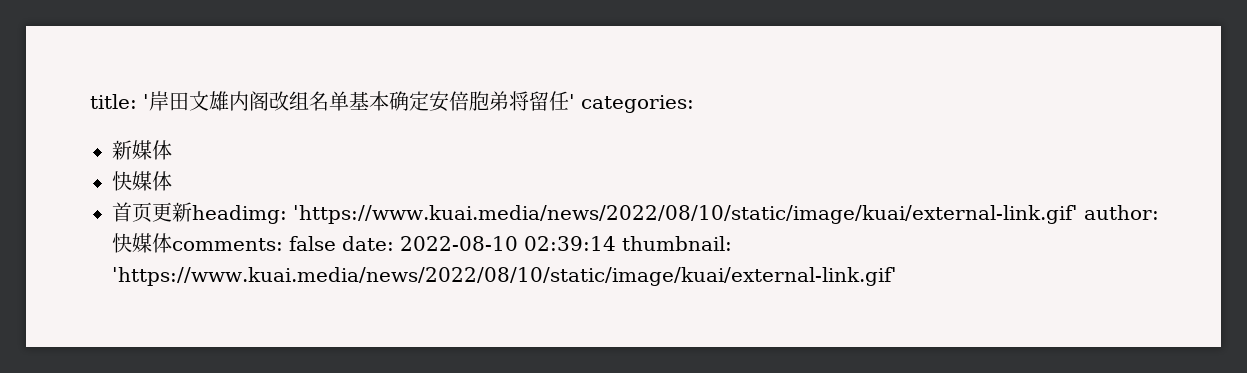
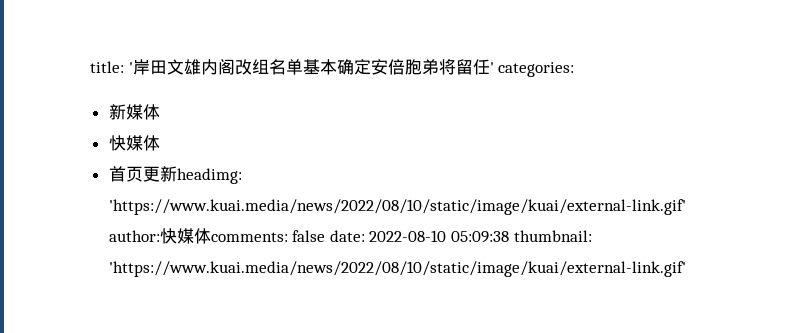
- 首页更新headimg: 'https://www.kuai.media/news/2022/08/10/static/image/kuai/external-link.gif' author:快媒体comments: false date: 2022-08-10 02:39:14 thumbnail: 'https://www.kuai.media/news/2022/08/10/static/image/kuai/external-link.gif'
+ 首页更新headimg: 'https://www.kuai.media/news/2022/08/10/static/image/kuai/external-link.gif' author:快媒体comments: false date: 2022-08-10 05:09:38 thumbnail: 'https://www.kuai.media/news/2022/08/10/static/image/kuai/external-link.gif'

